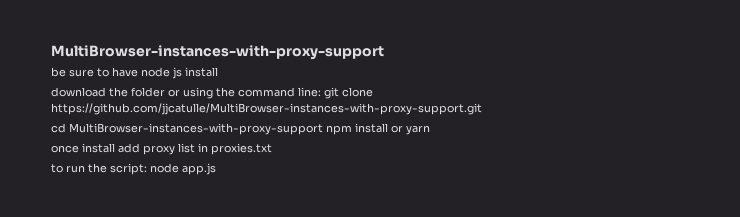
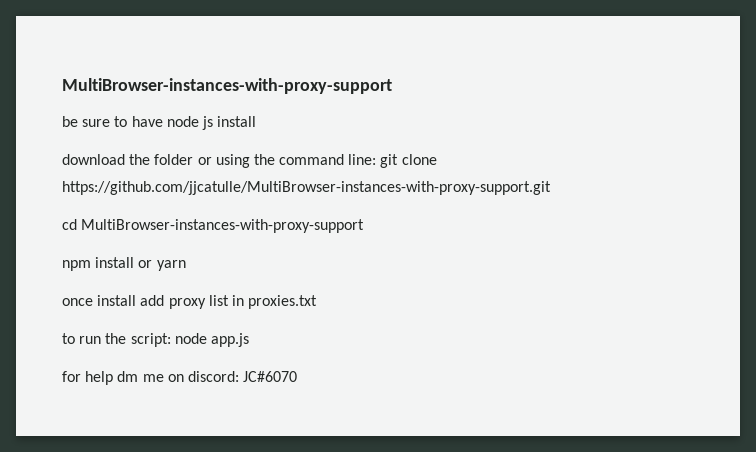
- cd MultiBrowser-instances-with-proxy-support npm install or yarn
+ cd MultiBrowser-instances-with-proxy-support
+ npm install or yarn
+ for help dm me on discord: JC#6070

